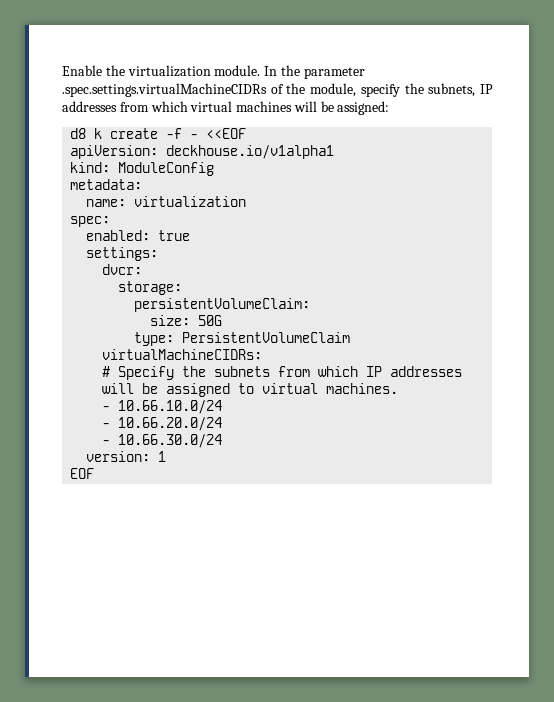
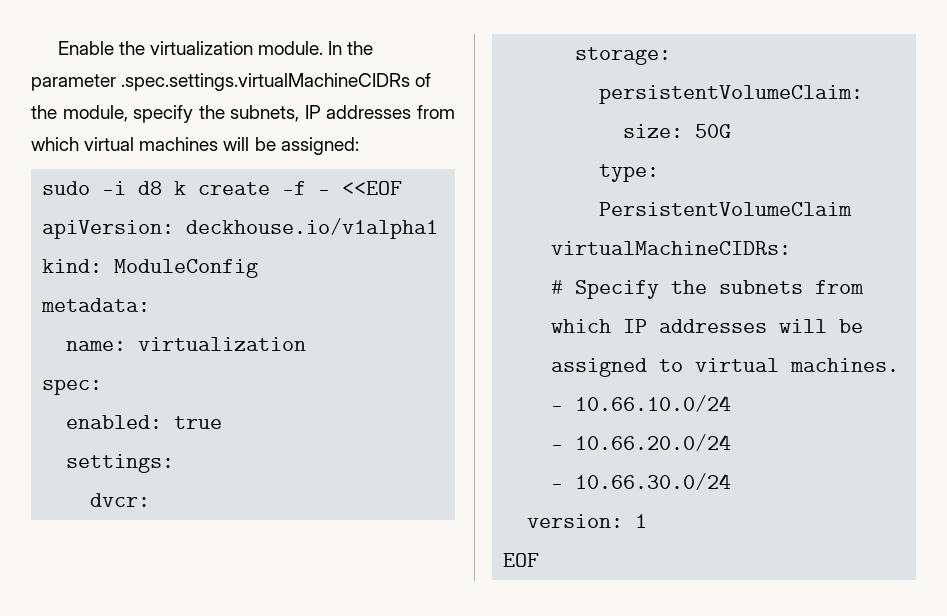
- d8 k create -f - <<EOF
+ sudo -i d8 k create -f - <<EOF

